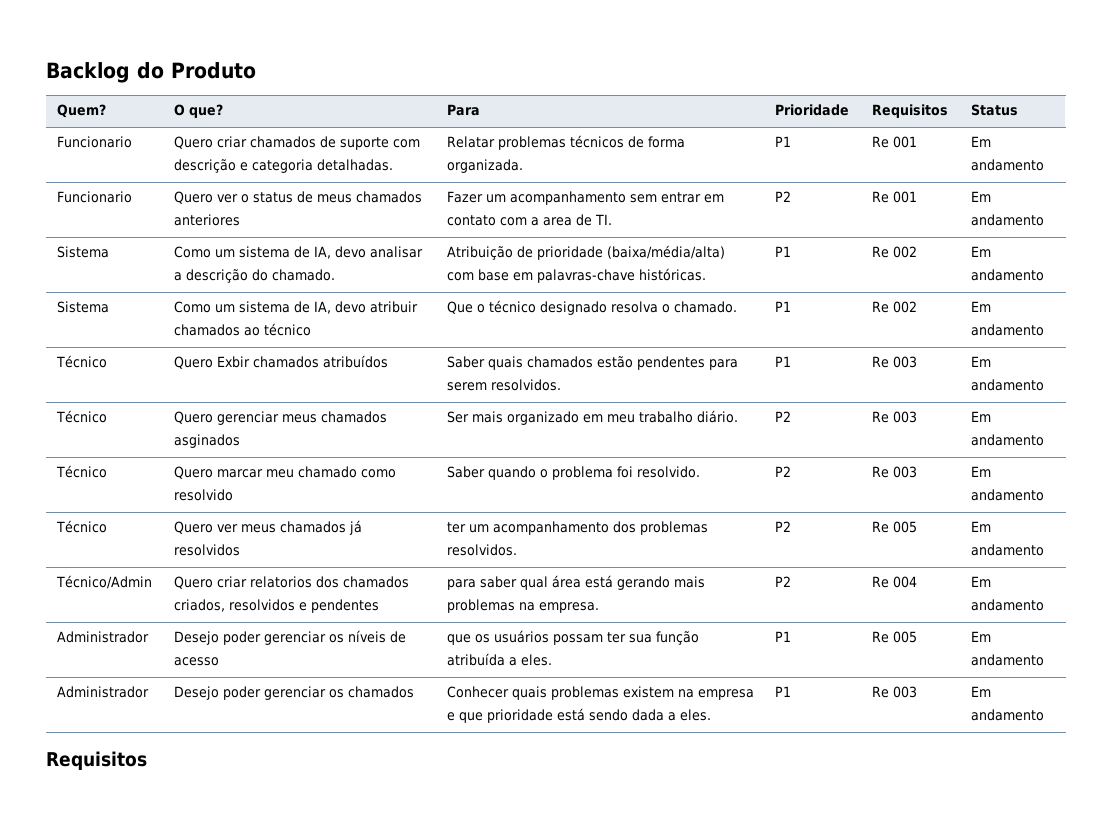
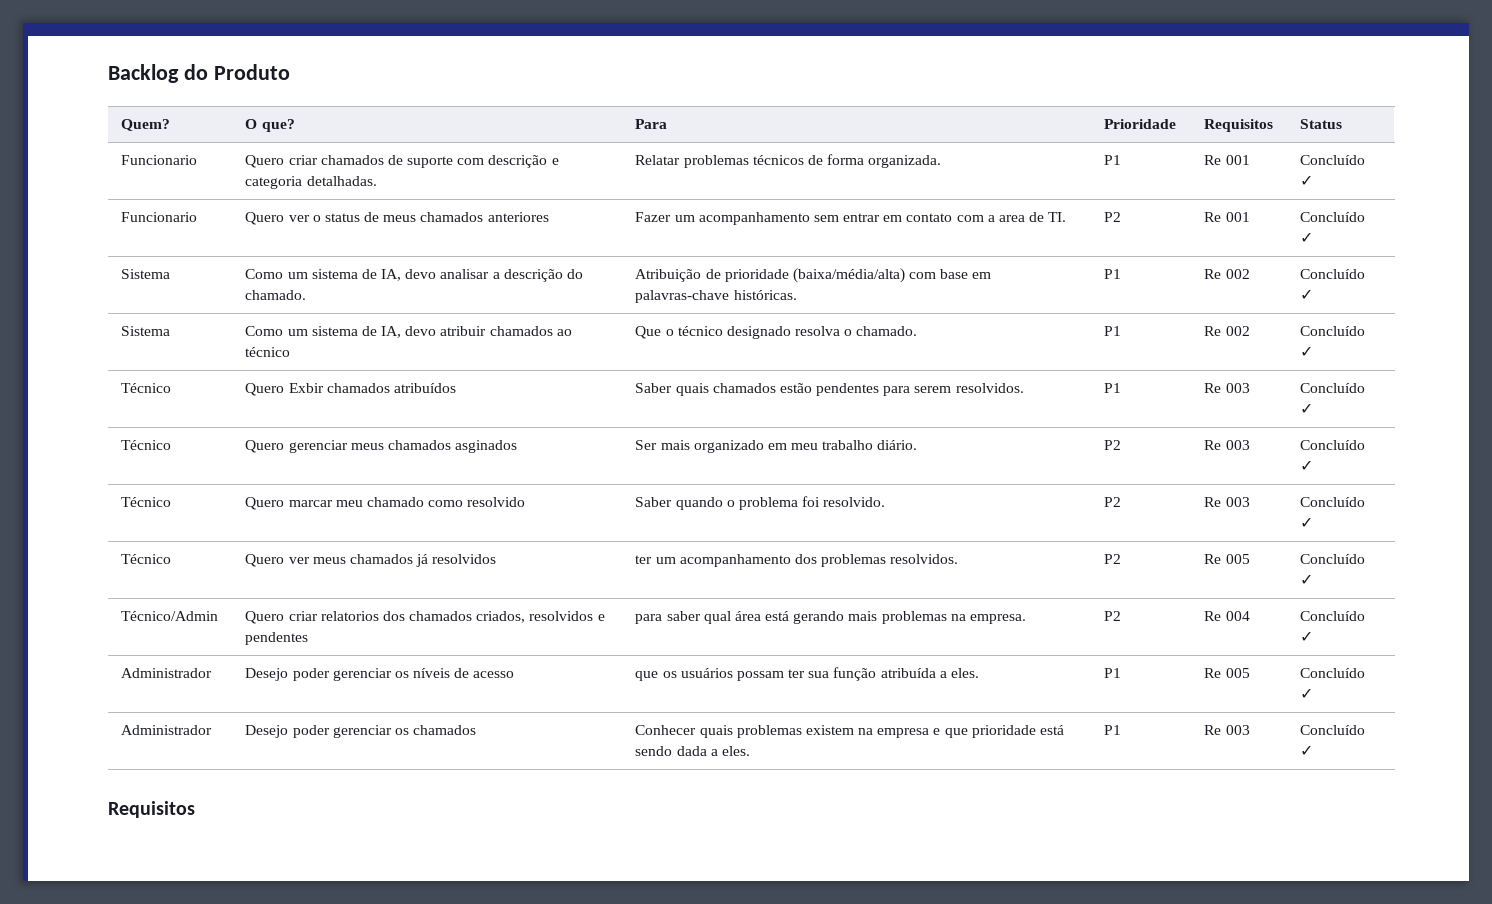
- Funcionario | Quero criar chamados de suporte com descrição e categoria detalhadas. | Relatar problemas técnicos de forma organizada. | P1 | Re 001 | Em andamento
+ Funcionario | Quero criar chamados de suporte com descrição e categoria detalhadas. | Relatar problemas técnicos de forma organizada. | P1 | Re 001 | Concluído ✓
- Funcionario | Quero ver o status de meus chamados anteriores | Fazer um acompanhamento sem entrar em contato com a area de TI. | P2 | Re 001 | Em andamento
+ Funcionario | Quero ver o status de meus chamados anteriores | Fazer um acompanhamento sem entrar em contato com a area de TI. | P2 | Re 001 | Concluído ✓
- Sistema | Como um sistema de IA, devo analisar a descrição do chamado. | Atribuição de prioridade (baixa/média/alta) com base em palavras-chave históricas. | P1 | Re 002 | Em andamento
+ Sistema | Como um sistema de IA, devo analisar a descrição do chamado. | Atribuição de prioridade (baixa/média/alta) com base em palavras-chave históricas. | P1 | Re 002 | Concluído ✓
- Sistema | Como um sistema de IA, devo atribuir chamados ao técnico | Que o técnico designado resolva o chamado. | P1 | Re 002 | Em andamento
+ Sistema | Como um sistema de IA, devo atribuir chamados ao técnico | Que o técnico designado resolva o chamado. | P1 | Re 002 | Concluído ✓
- Técnico | Quero Exbir chamados atribuídos | Saber quais chamados estão pendentes para serem resolvidos. | P1 | Re 003 | Em andamento
+ Técnico | Quero Exbir chamados atribuídos | Saber quais chamados estão pendentes para serem resolvidos. | P1 | Re 003 | Concluído ✓
- Técnico | Quero gerenciar meus chamados asginados | Ser mais organizado em meu trabalho diário. | P2 | Re 003 | Em andamento
+ Técnico | Quero gerenciar meus chamados asginados | Ser mais organizado em meu trabalho diário. | P2 | Re 003 | Concluído ✓
- Técnico | Quero marcar meu chamado como resolvido | Saber quando o problema foi resolvido. | P2 | Re 003 | Em andamento
+ Técnico | Quero marcar meu chamado como resolvido | Saber quando o problema foi resolvido. | P2 | Re 003 | Concluído ✓
- Técnico | Quero ver meus chamados já resolvidos | ter um acompanhamento dos problemas resolvidos. | P2 | Re 005 | Em andamento
+ Técnico | Quero ver meus chamados já resolvidos | ter um acompanhamento dos problemas resolvidos. | P2 | Re 005 | Concluído ✓
- Técnico/Admin | Quero criar relatorios dos chamados criados, resolvidos e pendentes | para saber qual área está gerando mais problemas na empresa. | P2 | Re 004 | Em andamento
+ Técnico/Admin | Quero criar relatorios dos chamados criados, resolvidos e pendentes | para saber qual área está gerando mais problemas na empresa. | P2 | Re 004 | Concluído ✓
- Administrador | Desejo poder gerenciar os níveis de acesso | que os usuários possam ter sua função atribuída a eles. | P1 | Re 005 | Em andamento
+ Administrador | Desejo poder gerenciar os níveis de acesso | que os usuários possam ter sua função atribuída a eles. | P1 | Re 005 | Concluído ✓
- Administrador | Desejo poder gerenciar os chamados | Conhecer quais problemas existem na empresa e que prioridade está sendo dada a eles. | P1 | Re 003 | Em andamento
+ Administrador | Desejo poder gerenciar os chamados | Conhecer quais problemas existem na empresa e que prioridade está sendo dada a eles. | P1 | Re 003 | Concluído ✓

